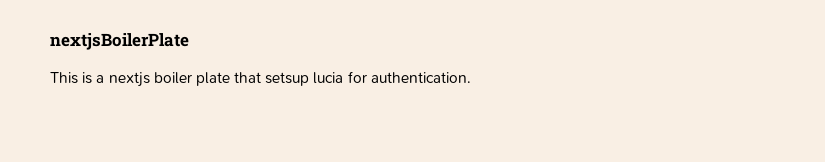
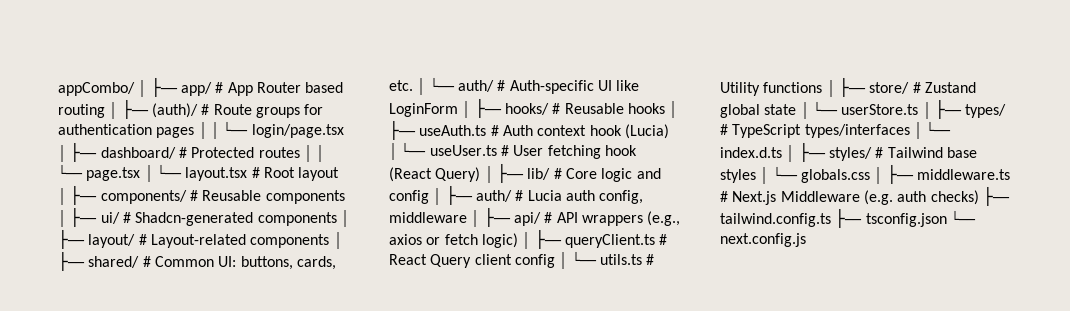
- nextjsBoilerPlate
- This is a nextjs boiler plate that setsup lucia for authentication.
+ appCombo/ │ ├── app/ # App Router based routing │ ├── (auth)/ # Route groups for authentication pages │ │ └── login/page.tsx │ ├── dashboard/ # Protected routes │ │ └── page.tsx │ └── layout.tsx # Root layout │ ├── components/ # Reusable components │ ├── ui/ # Shadcn-generated components │ ├── layout/ # Layout-related components │ ├── shared/ # Common UI: buttons, cards, etc. │ └── auth/ # Auth-specific UI like LoginForm │ ├── hooks/ # Reusable hooks │ ├── useAuth.ts # Auth context hook (Lucia) │ └── useUser.ts # User fetching hook (React Query) │ ├── lib/ # Core logic and config │ ├── auth/ # Lucia auth config, middleware │ ├── api/ # API wrappers (e.g., axios or fetch logic) │ ├── queryClient.ts # React Query client config │ └── utils.ts # Utility functions │ ├── store/ # Zustand global state │ └── userStore.ts │ ├── types/ # TypeScript types/interfaces │ └── index.d.ts │ ├── styles/ # Tailwind base styles │ └── globals.css │ ├── middleware.ts # Next.js Middleware (e.g. auth checks) ├── tailwind.config.ts ├── tsconfig.json └── next.config.js

